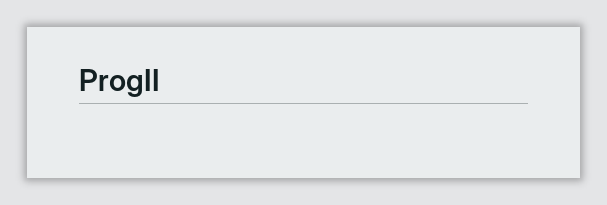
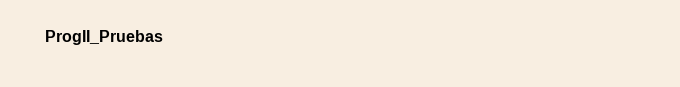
- ProgII
+ ProgII_Pruebas

